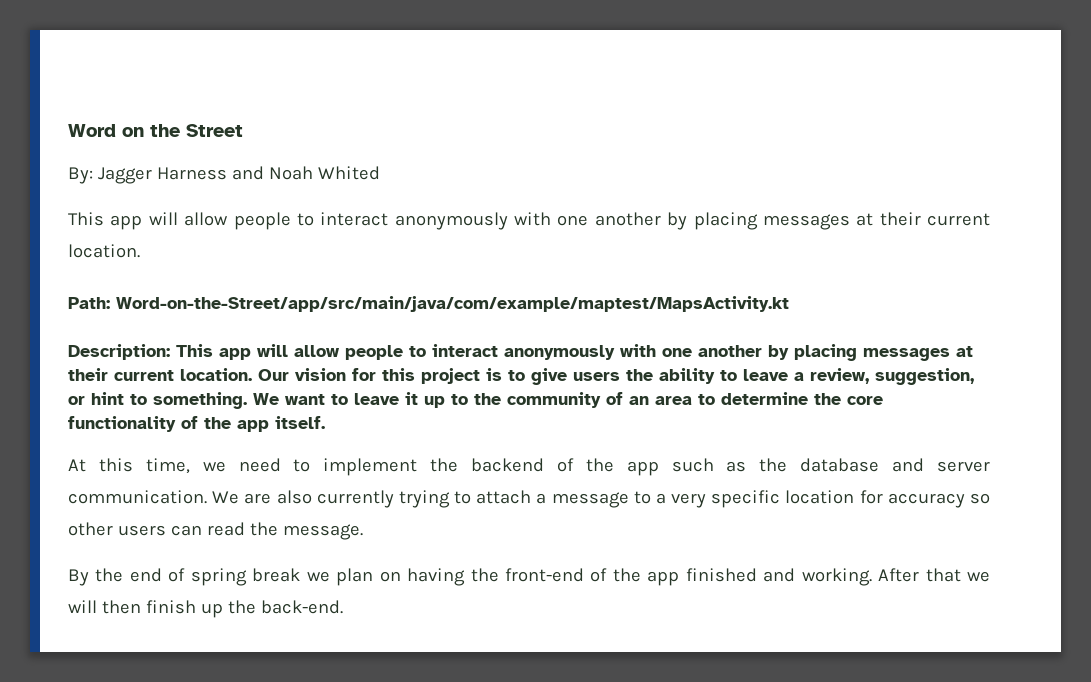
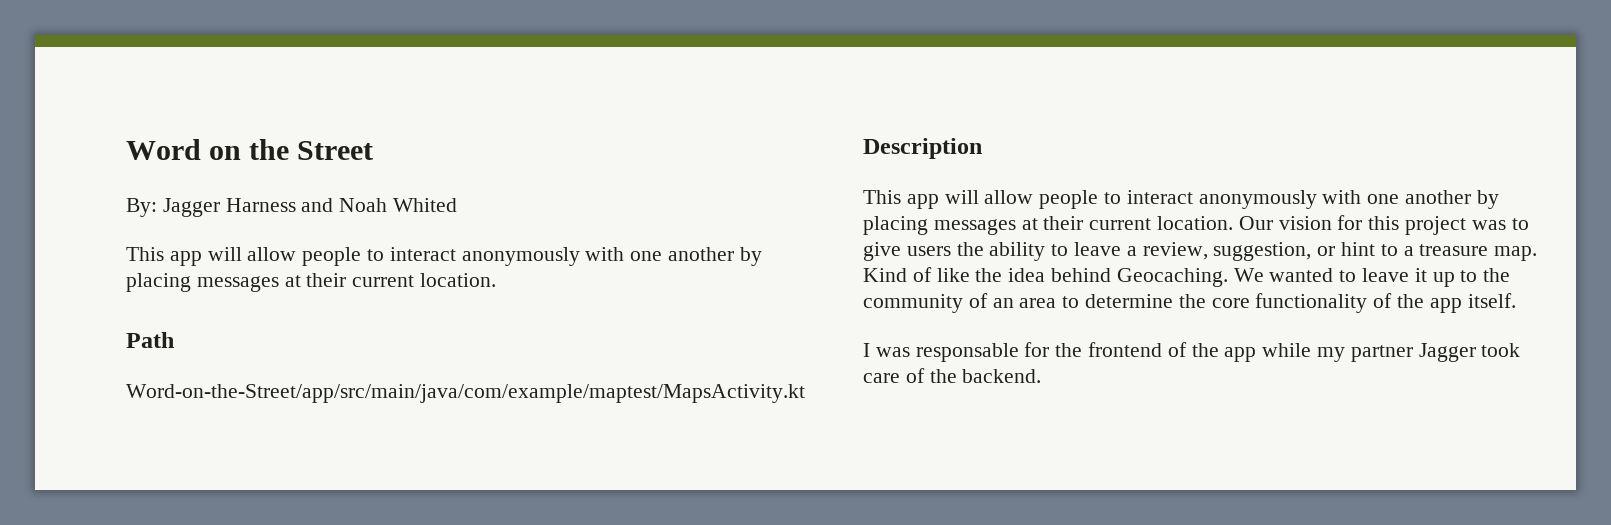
- Path: Word-on-the-Street/app/src/main/java/com/example/maptest/MapsActivity.kt
+ Path
+ Word-on-the-Street/app/src/main/java/com/example/maptest/MapsActivity.kt
- Description: This app will allow people to interact anonymously with one another by placing messages at their current location.
+ Description
+ This app will allow people to interact anonymously with one another by placing messages at their current location.
- Our vision for this project is to give users the ability to leave a review, suggestion, or hint to something. We want to leave it up to the community of an area to determine the core functionality of the app itself.
+ Our vision for this project was to give users the ability to leave a review, suggestion, or hint to a treasure map. Kind of like the idea behind Geocaching. We wanted to leave it up to the community of an area to determine the core functionality of the app itself.
- At this time, we need to implement the backend of the app such as the database and server communication. We are also currently trying to attach a message to a very specific location for accuracy so other users can read the message.
- By the end of spring break we plan on having the front-end of the app finished and working. After that we will then finish up the back-end.
+ I was responsable for the frontend of the app while my partner Jagger took care of the backend.

